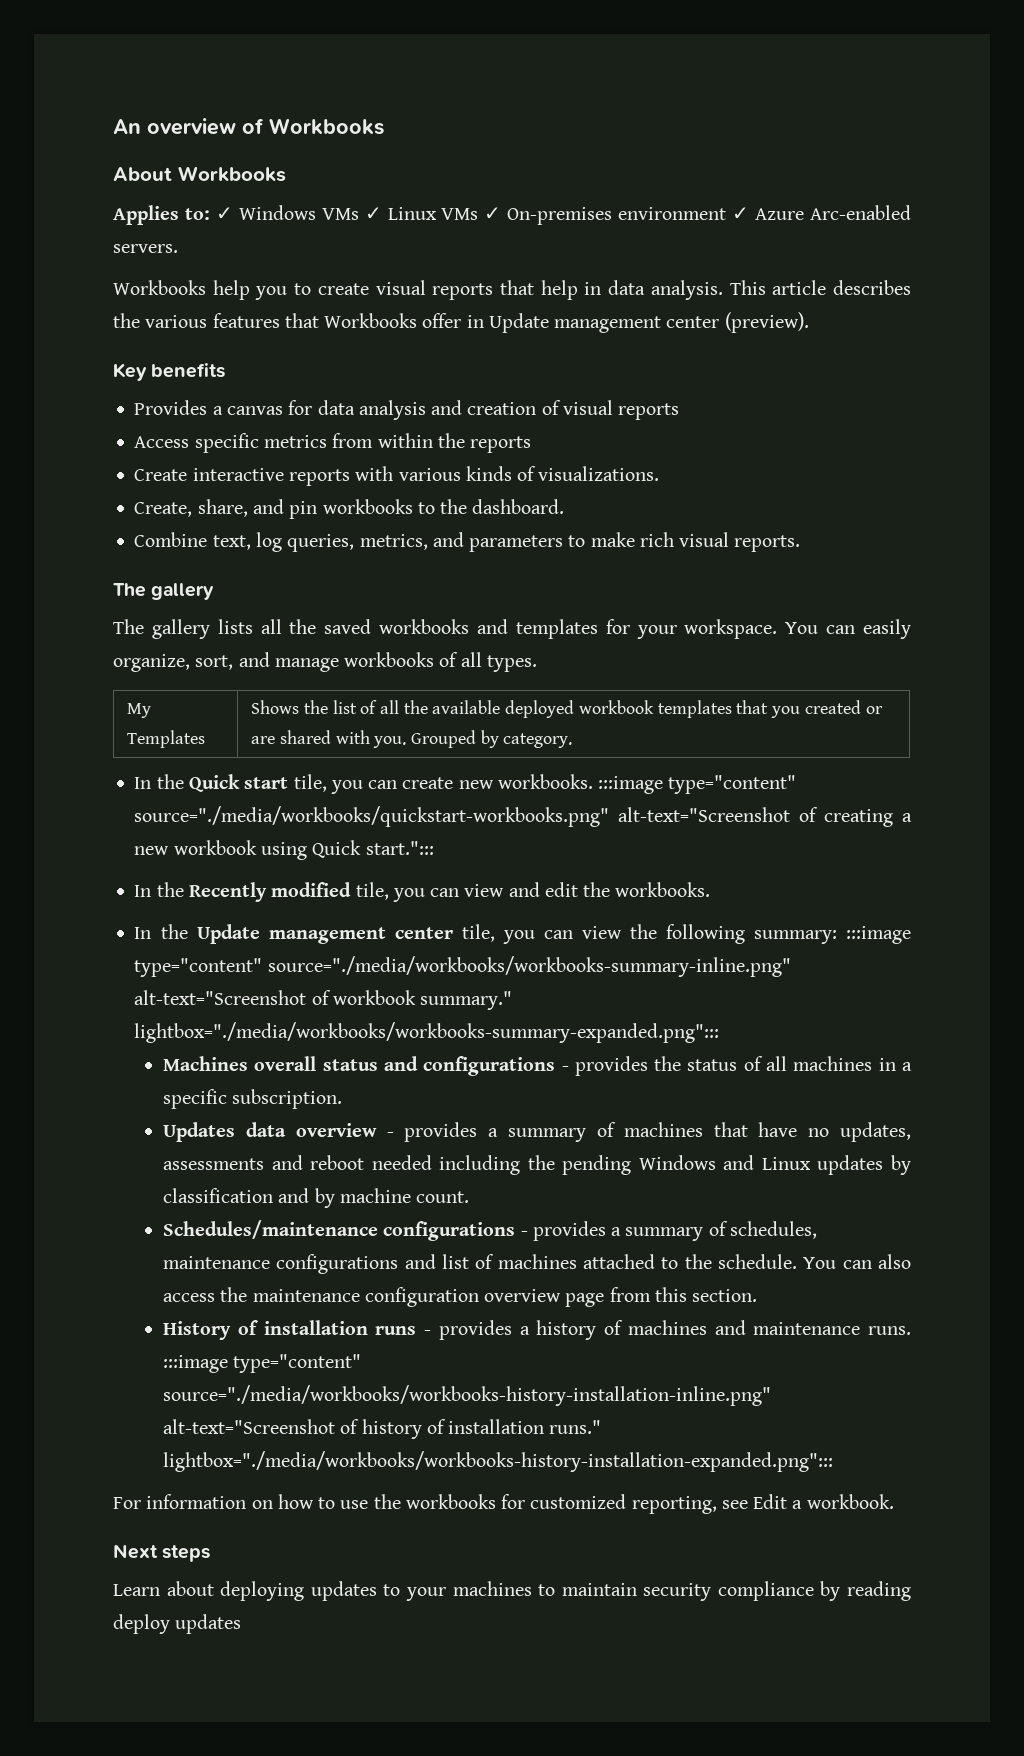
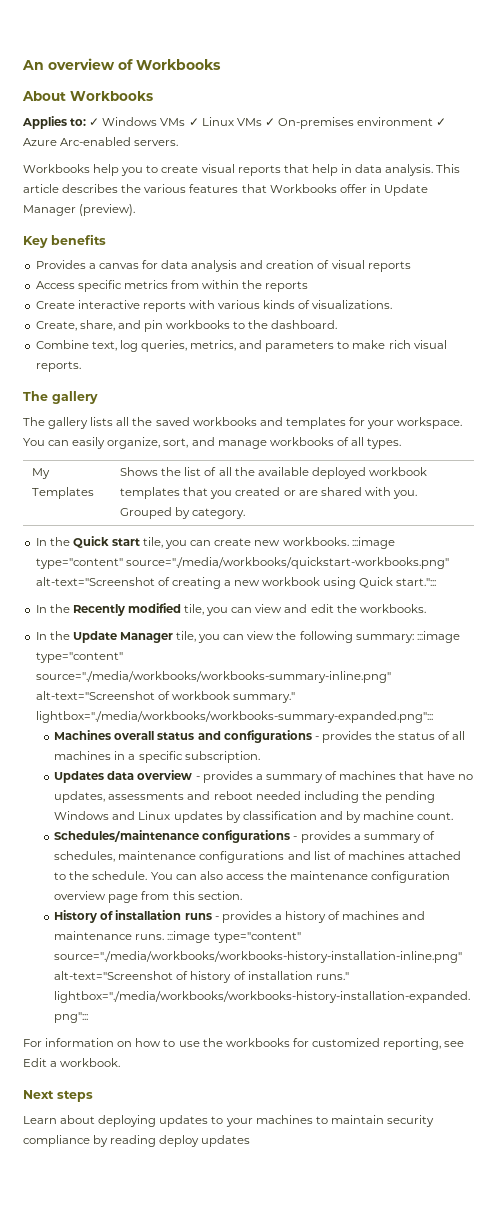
- This article describes the various features that Workbooks offer in Update management center (preview).
+ This article describes the various features that Workbooks offer in Update Manager (preview).
- In the Update management center tile, you can view the following summary: :::image type="content" source="./media/workbooks/workbooks-summary-inline.png" alt-text="Screenshot of workbook summary." lightbox="./media/workbooks/workbooks-summary-expanded.png":::
+ In the Update Manager tile, you can view the following summary: :::image type="content" source="./media/workbooks/workbooks-summary-inline.png" alt-text="Screenshot of workbook summary." lightbox="./media/workbooks/workbooks-summary-expanded.png":::

